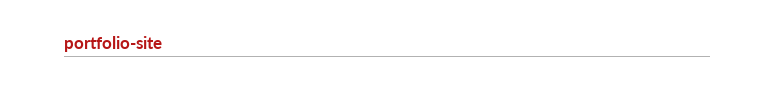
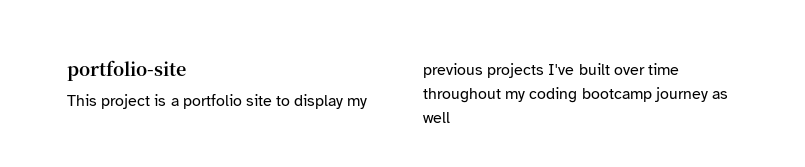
+ This project is a portfolio site to display my previous projects I've built over time throughout my coding bootcamp journey as well

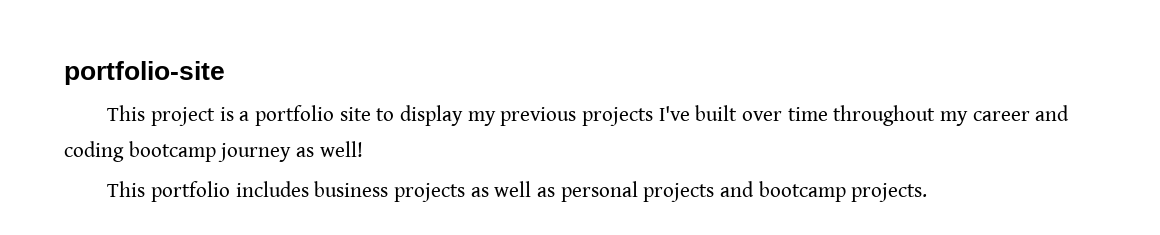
- This project is a portfolio site to display my previous projects I've built over time throughout my coding bootcamp journey as well
+ This project is a portfolio site to display my previous projects I've built over time throughout my career and coding bootcamp journey as well!
+ This portfolio includes business projects as well as personal projects and bootcamp projects.

